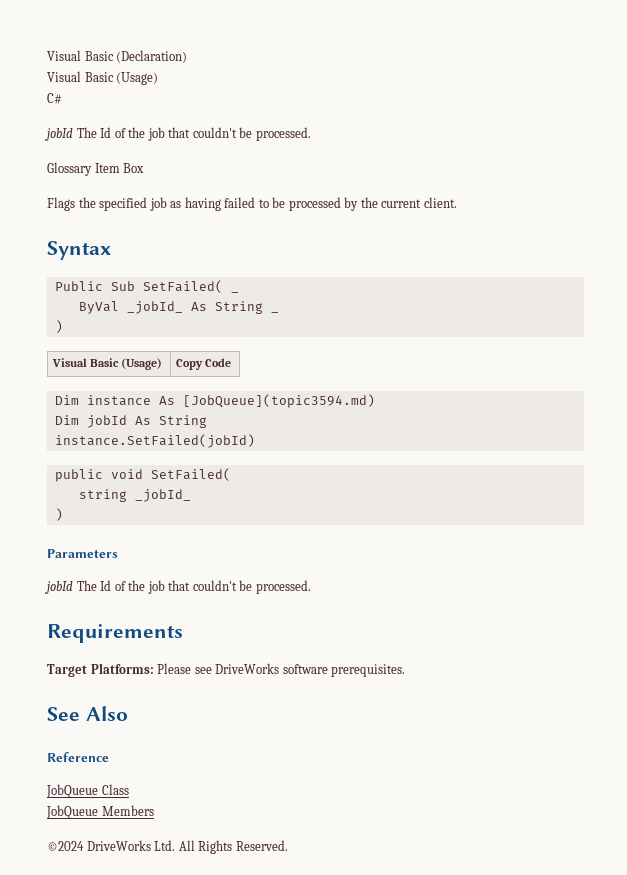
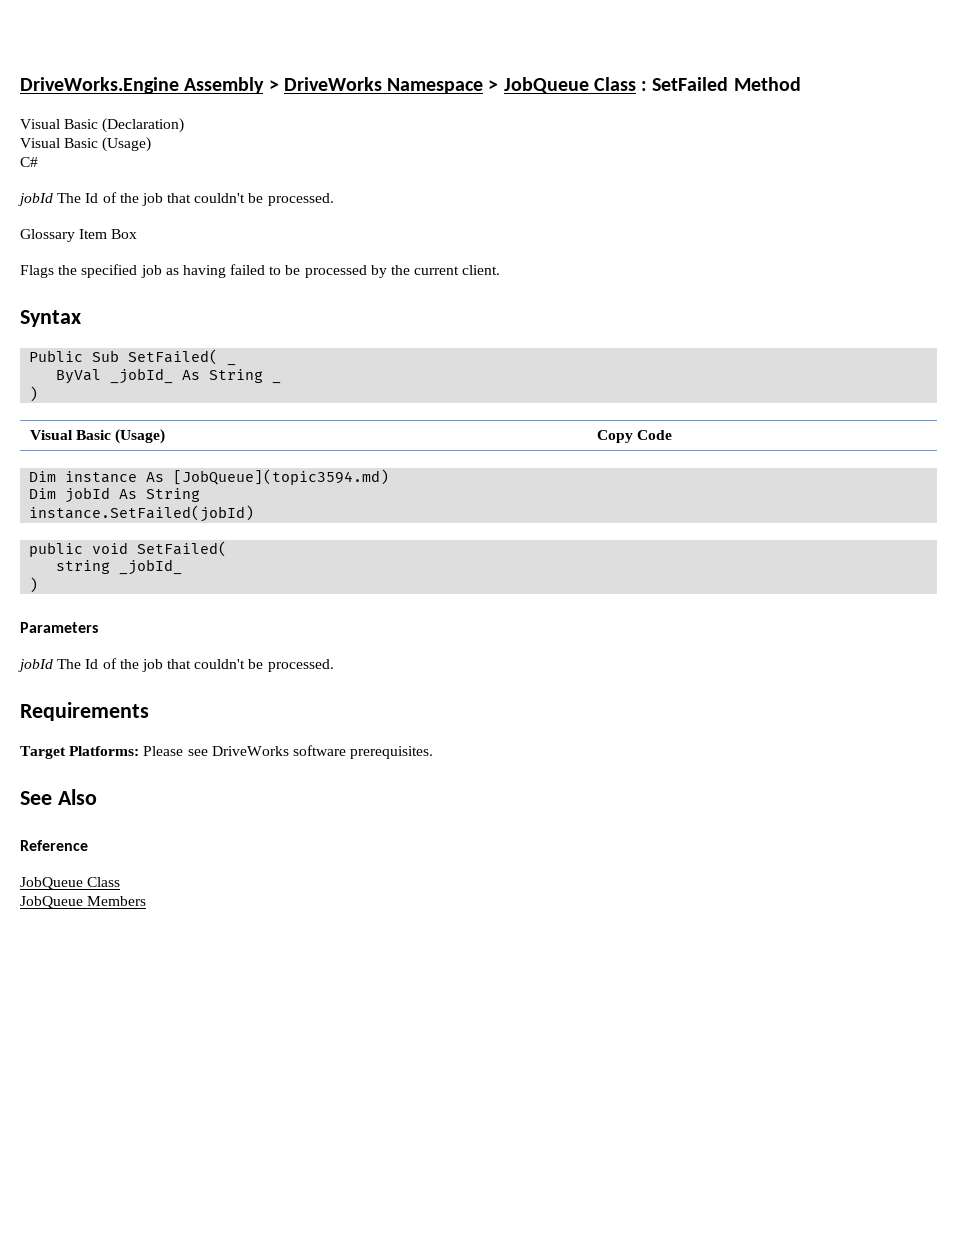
+ DriveWorks.Engine Assembly > DriveWorks Namespace > JobQueue Class : SetFailed Method
- ©2024 DriveWorks Ltd. All Rights Reserved.

